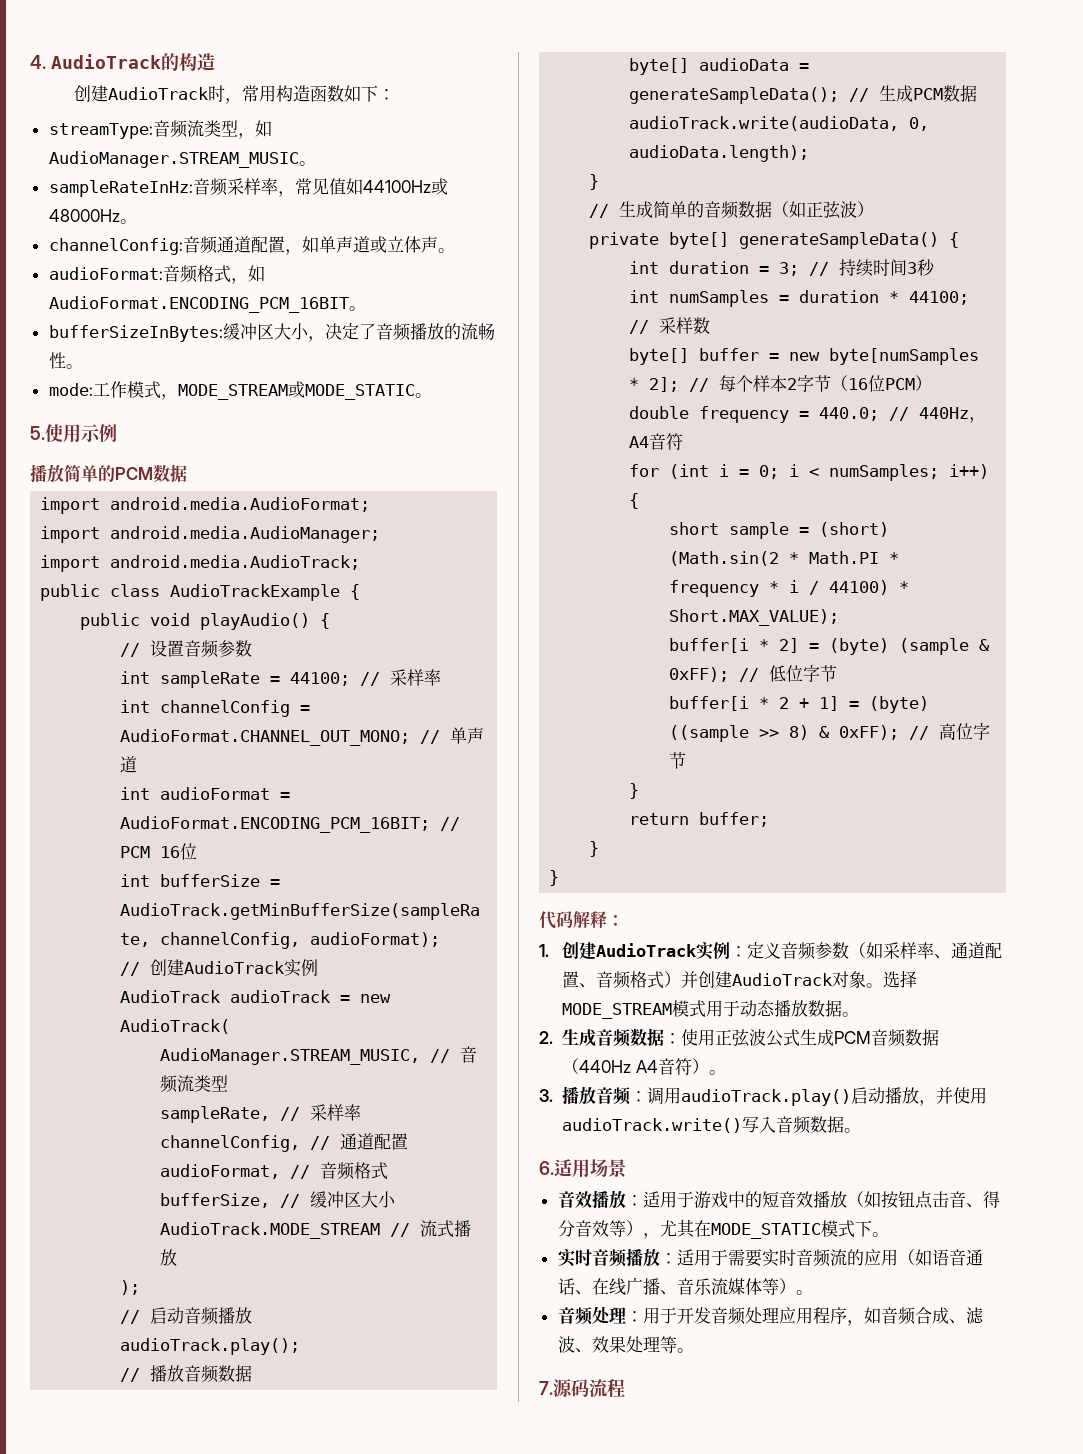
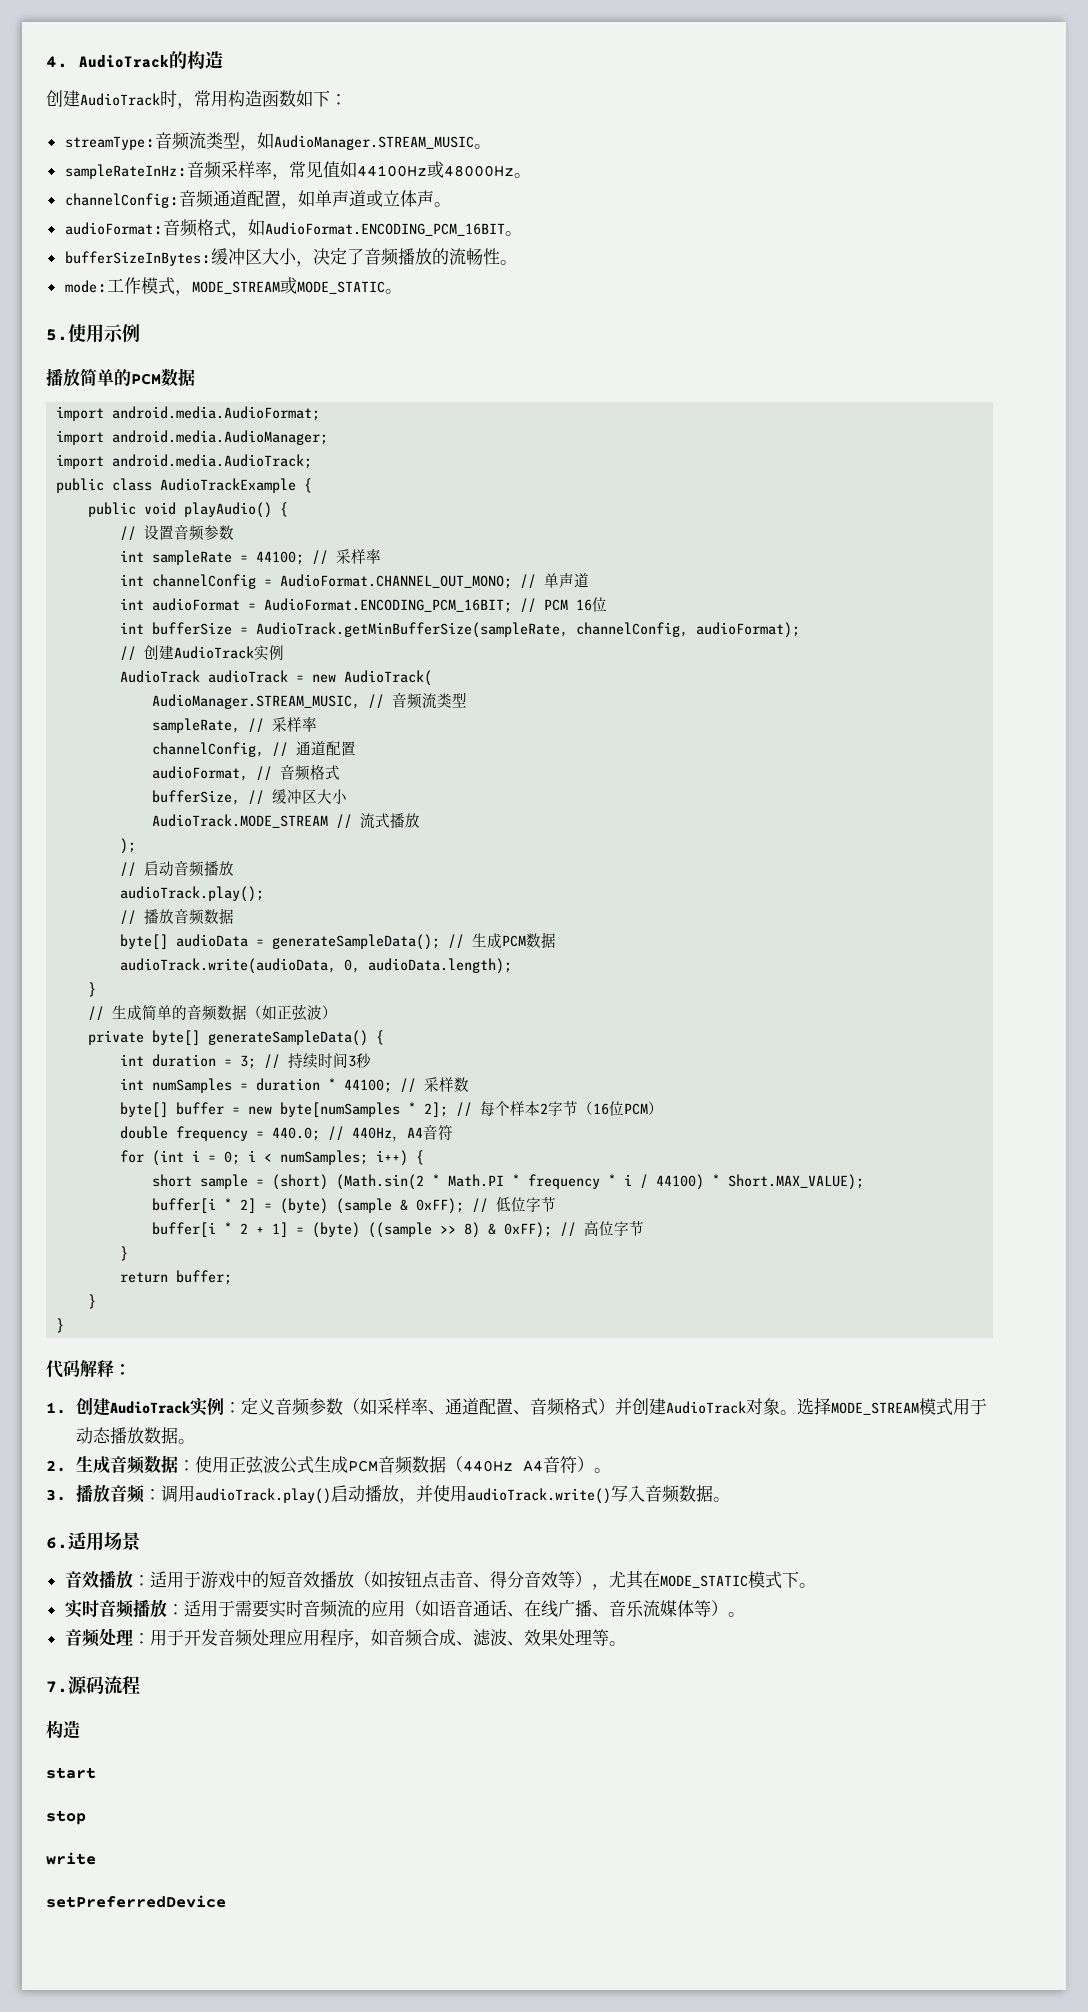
  7.源码流程
+ 构造
+ start
+ stop
+ write
+ setPreferredDevice

